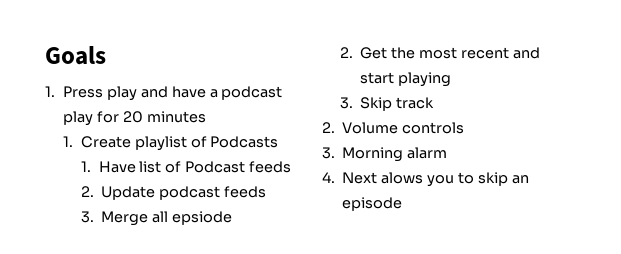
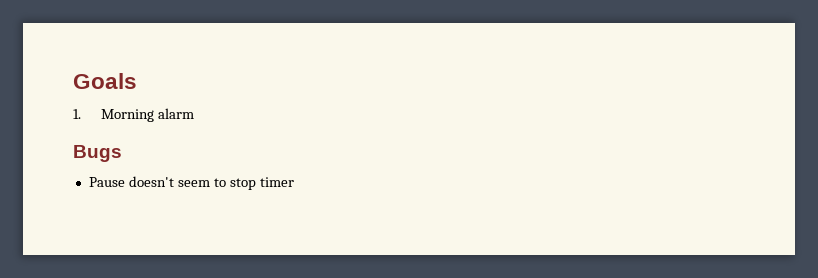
- 1. Press play and have a podcast play for 20 minutes
- 1. Create playlist of Podcasts
- 1. Have list of Podcast feeds
- 2. Update podcast feeds
- 3. Merge all epsiode
- 2. Get the most recent and start playing
- 3. Skip track
- 2. Volume controls
- 3. Morning alarm
- 4. Next alows you to skip an episode
+ 1. Morning alarm
+ Bugs
+ Pause doesn't seem to stop timer

